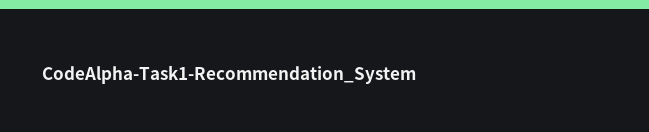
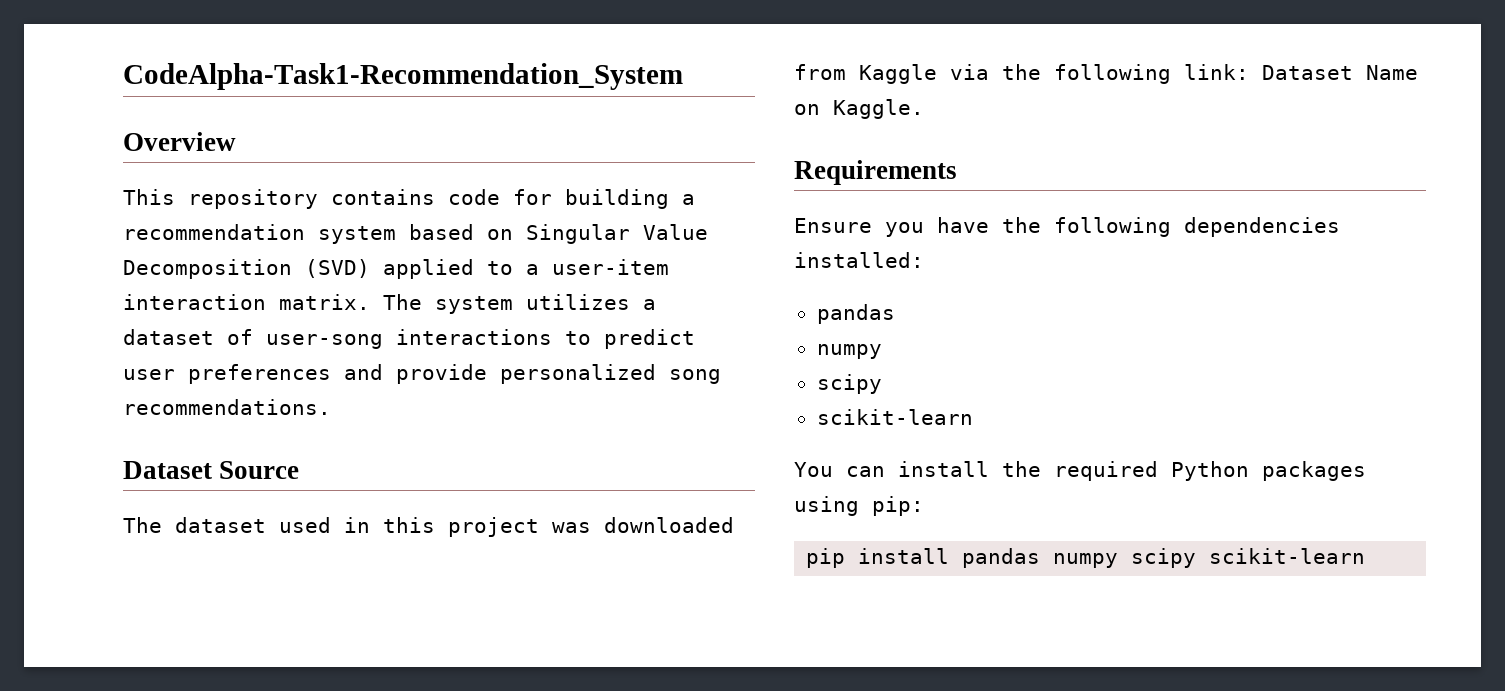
+ Overview
+ This repository contains code for building a recommendation system based on Singular Value Decomposition (SVD) applied to a user-item interaction matrix. The system utilizes a dataset of user-song interactions to predict user preferences and provide personalized song recommendations.
+ Dataset Source
+ The dataset used in this project was downloaded from Kaggle via the following link: Dataset Name on Kaggle.
+ Requirements
+ Ensure you have the following dependencies installed:
+ pandas
+ numpy
+ scipy
+ scikit-learn
+ You can install the required Python packages using pip:
+ pip install pandas numpy scipy scikit-learn

